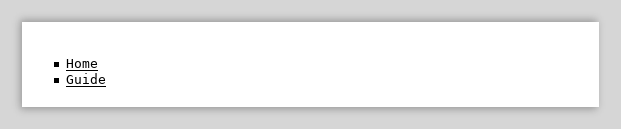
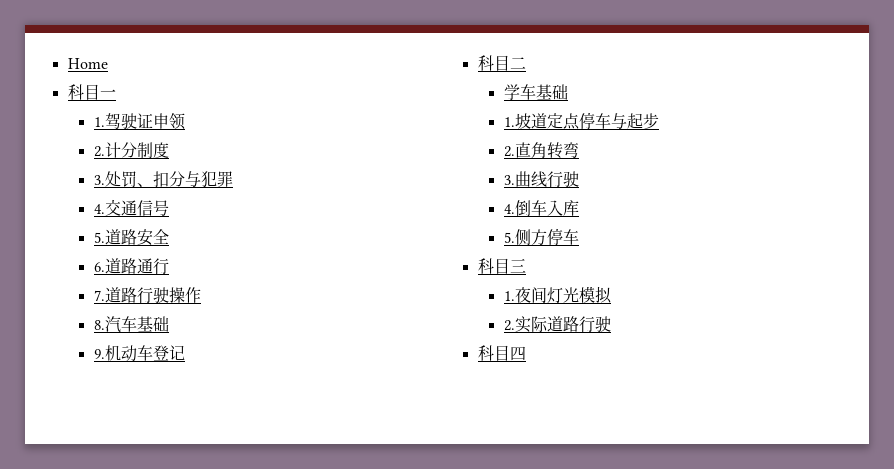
- Guide
+ 科目一
+ 1.驾驶证申领
+ 2.计分制度
+ 3.处罚、扣分与犯罪
+ 4.交通信号
+ 5.道路安全
+ 6.道路通行
+ 7.道路行驶操作
+ 8.汽车基础
+ 9.机动车登记
+ 科目二
+ 学车基础
+ 1.坡道定点停车与起步
+ 2.直角转弯
+ 3.曲线行驶
+ 4.倒车入库
+ 5.侧方停车
+ 科目三
+ 1.夜间灯光模拟
+ 2.实际道路行驶
+ 科目四

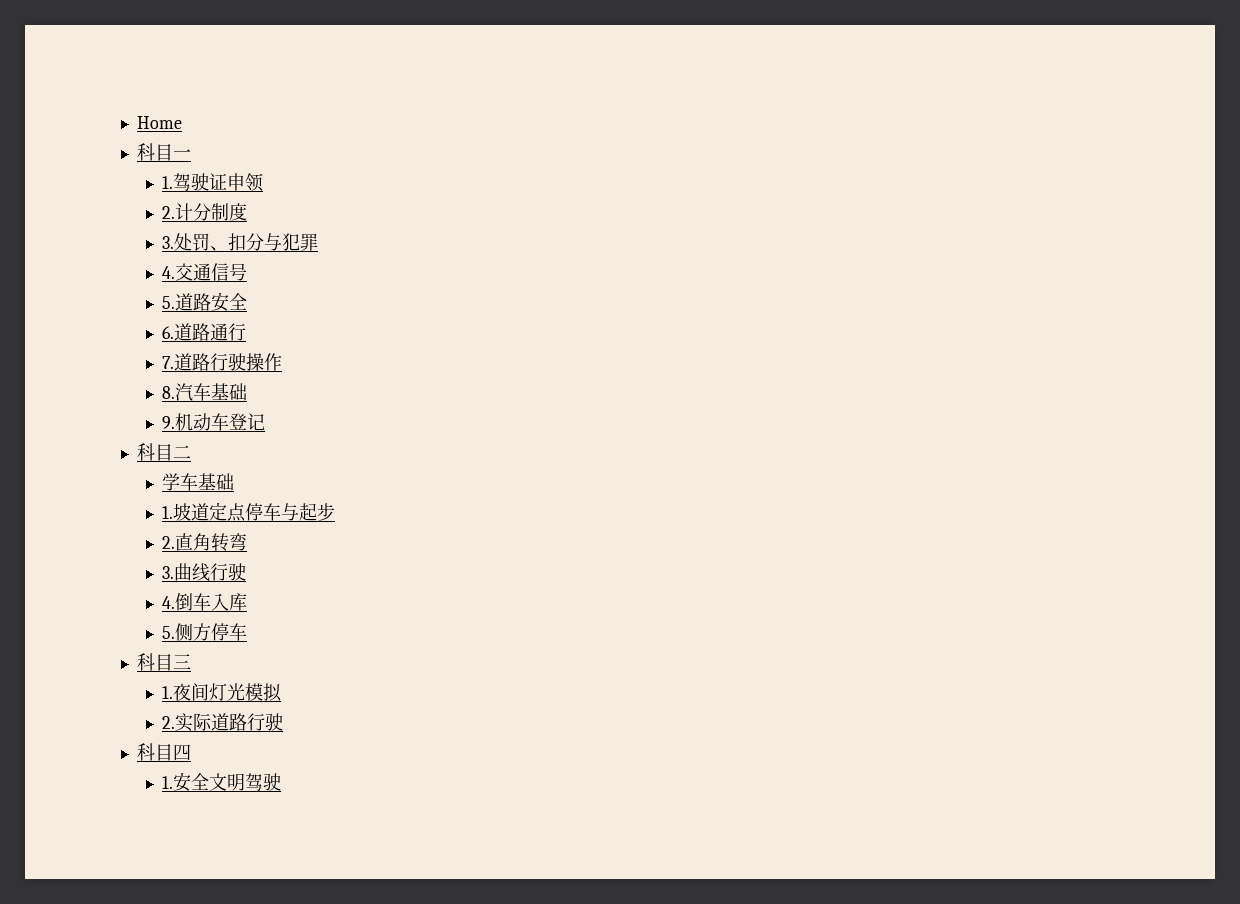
+ 1.安全文明驾驶

